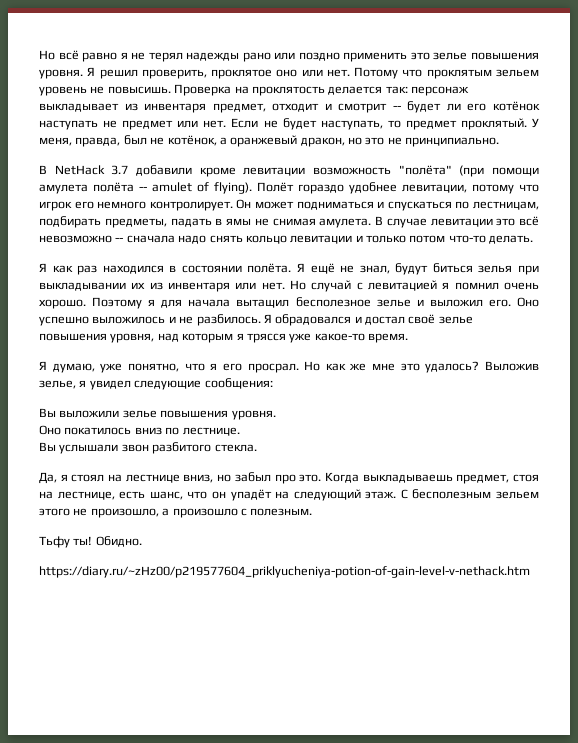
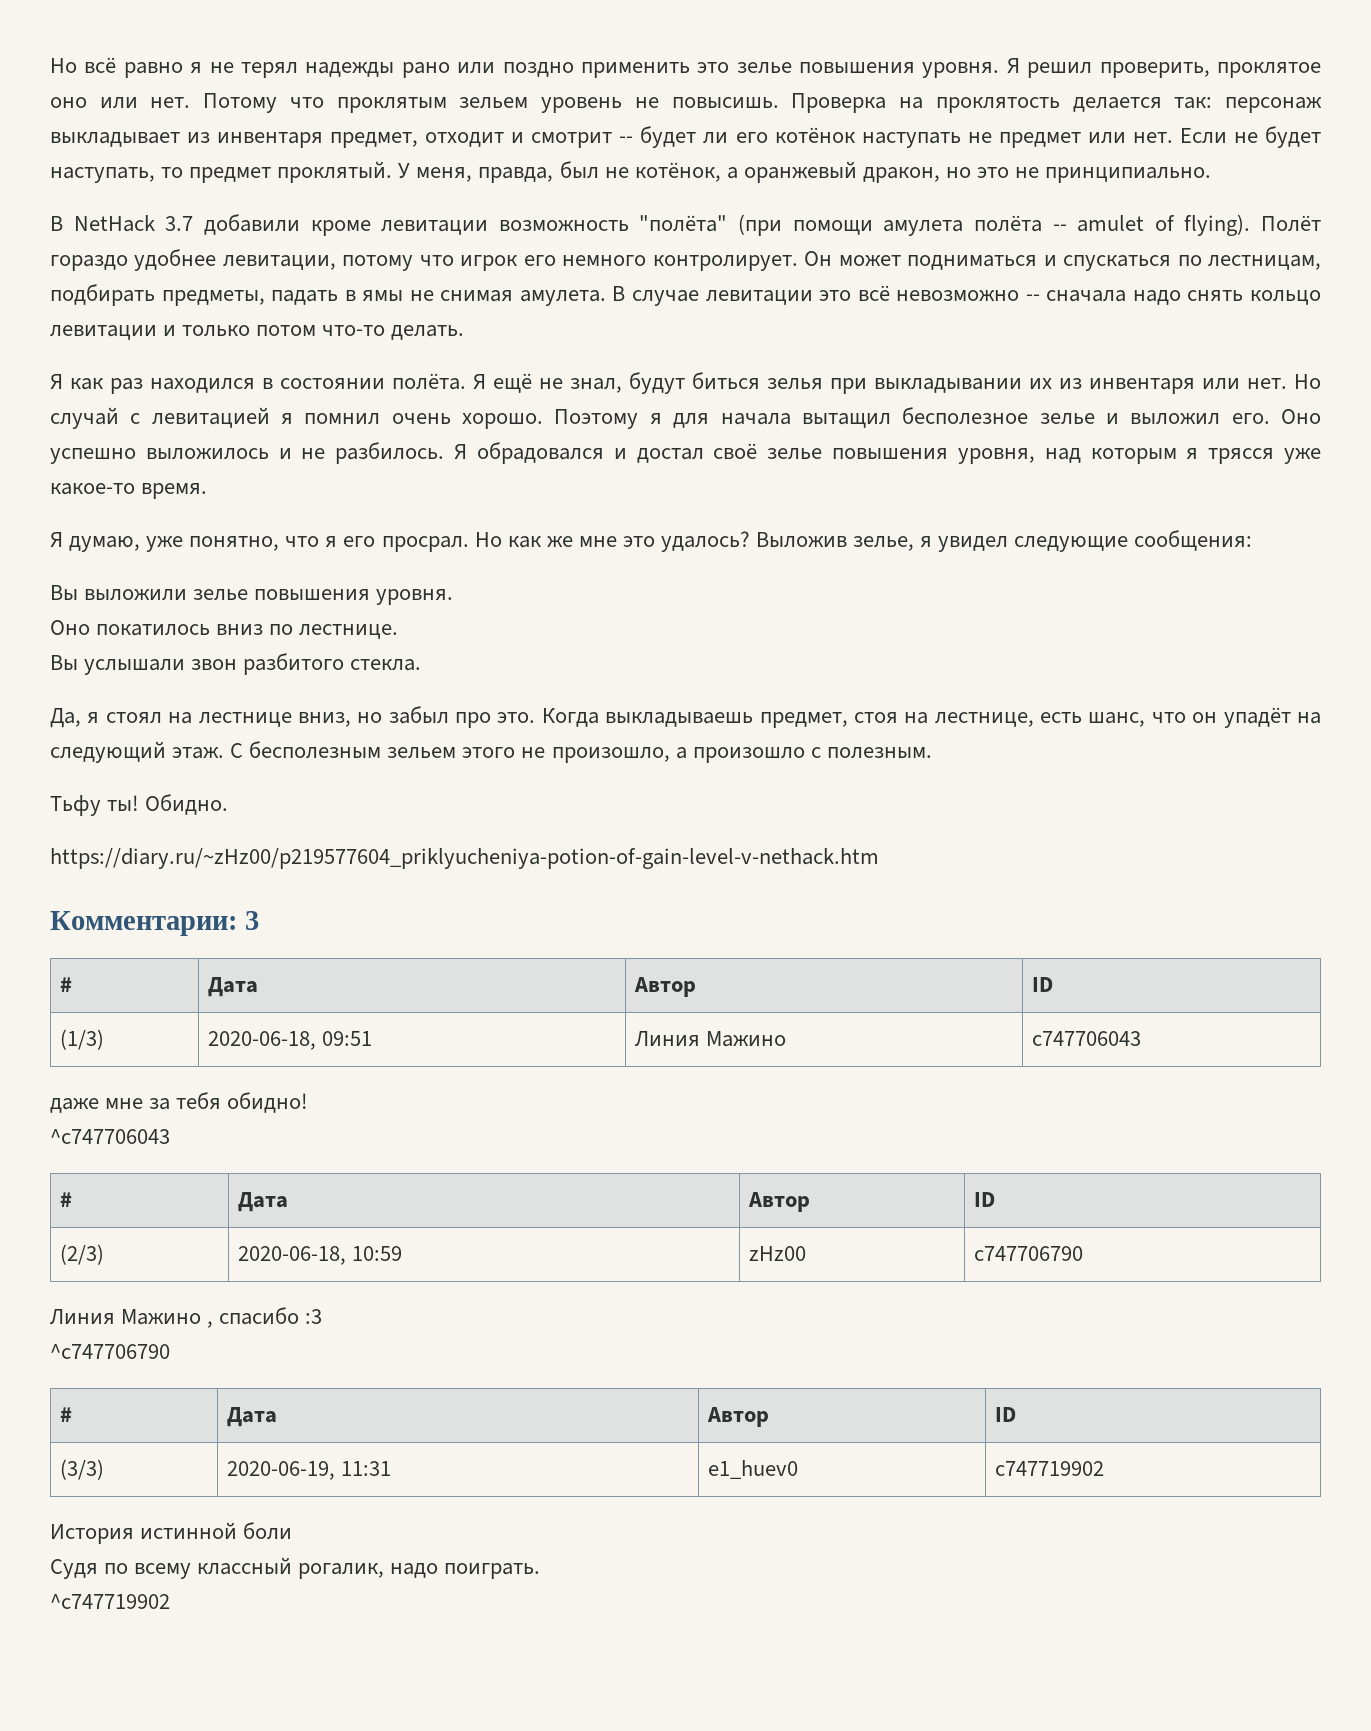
+ Комментарии: 3
+ # | Дата | Автор | ID
+ (1/3) | 2020-06-18, 09:51 | Линия Мажино | c747706043
+ даже мне за тебя обидно!
+ ^c747706043
+ # | Дата | Автор | ID
+ (2/3) | 2020-06-18, 10:59 | zHz00 | c747706790
+ Линия Мажино , спасибо :3
+ ^c747706790
+ # | Дата | Автор | ID
+ (3/3) | 2020-06-19, 11:31 | e1_huev0 | c747719902
+ История истинной боли
+ Судя по всему классный рогалик, надо поиграть.
+ ^c747719902

